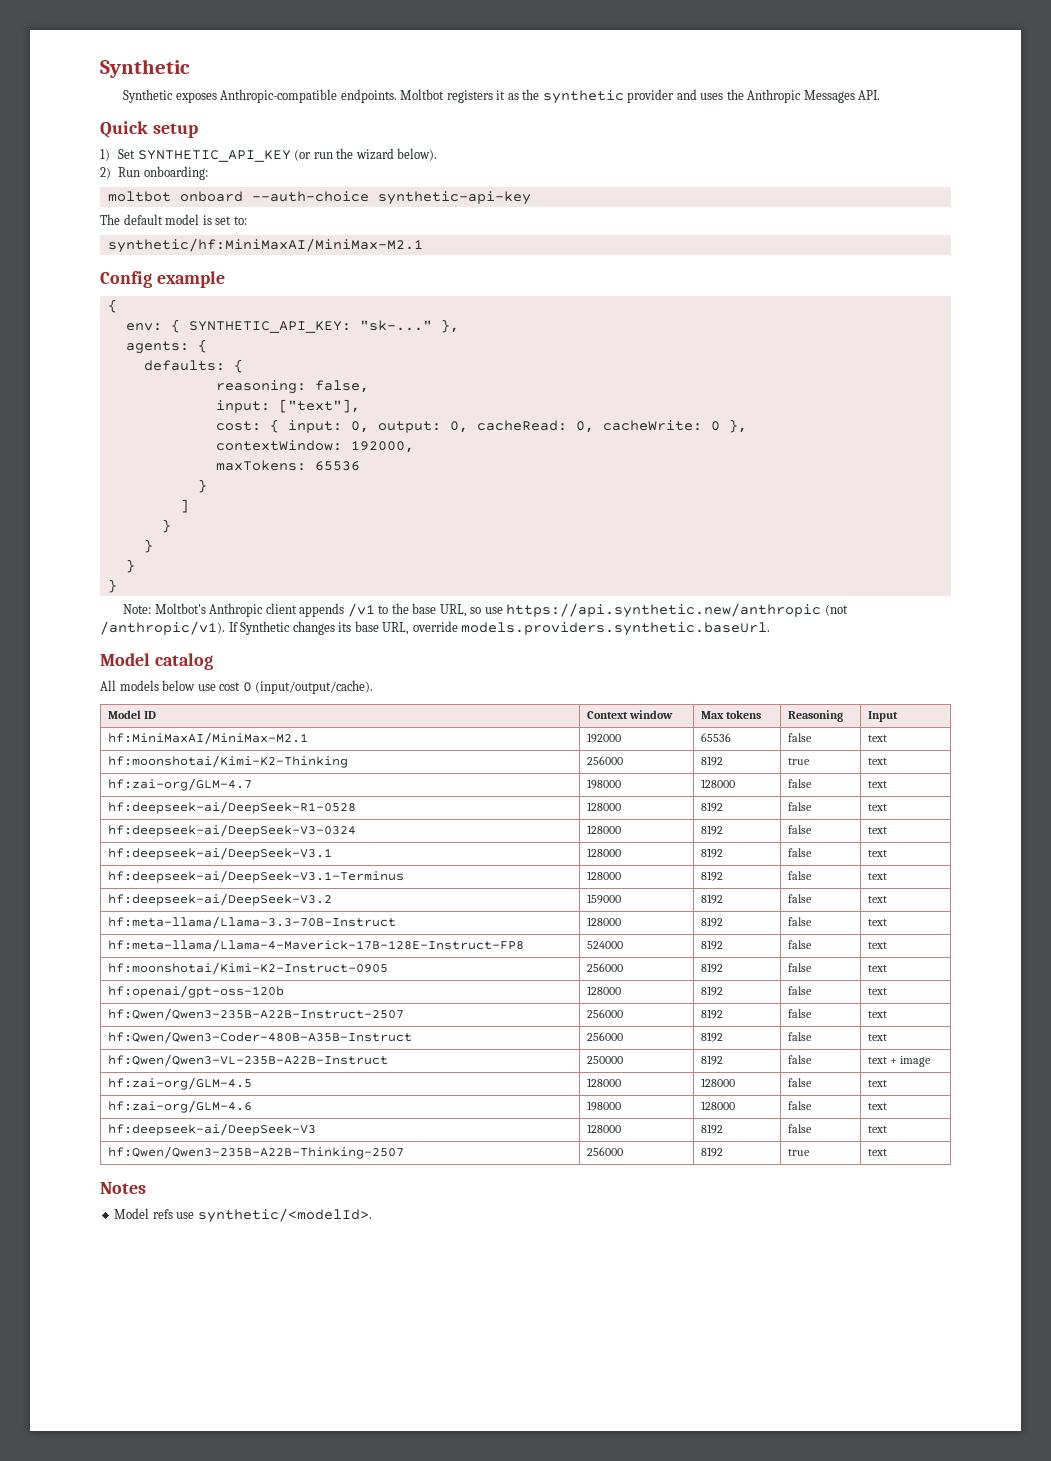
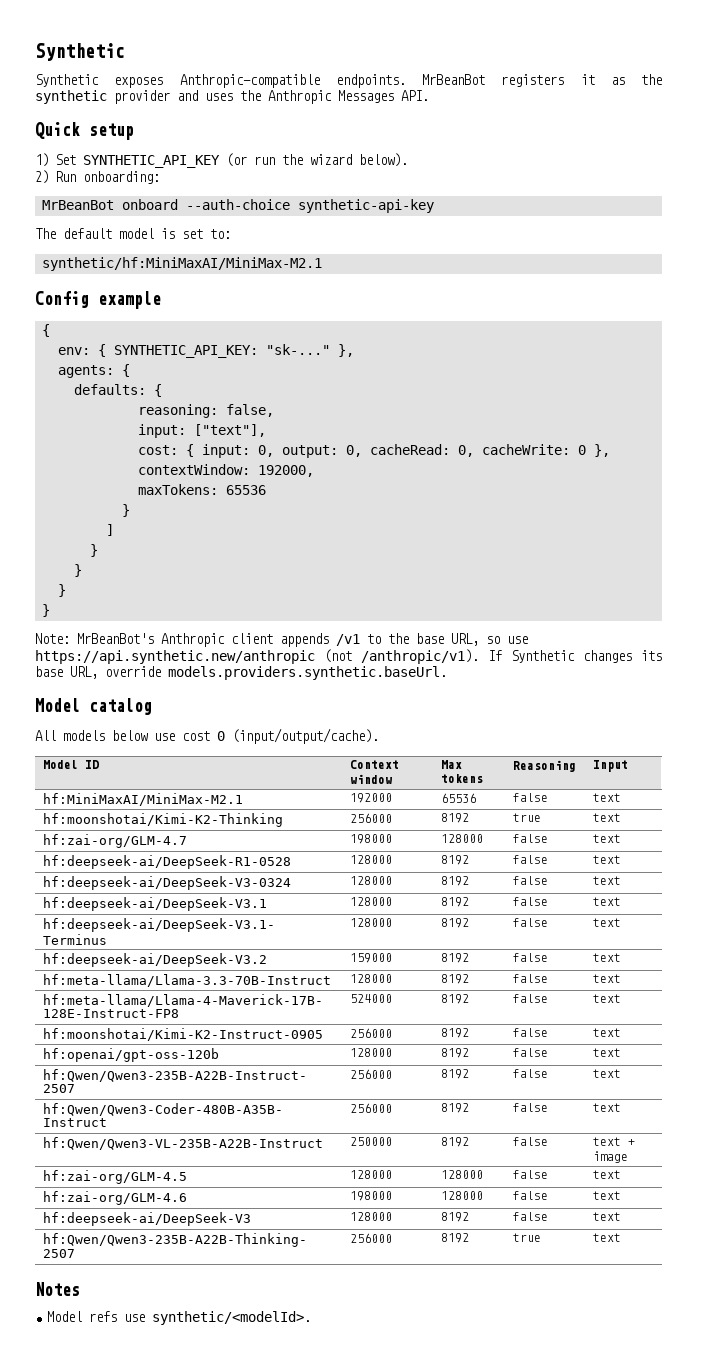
- Moltbot registers it as the synthetic provider and uses the Anthropic Messages API.
+ MrBeanBot registers it as the synthetic provider and uses the Anthropic Messages API.
- moltbot onboard --auth-choice synthetic-api-key
+ MrBeanBot onboard --auth-choice synthetic-api-key
- Note: Moltbot's Anthropic client appends /v1 to the base URL, so use https://api.synthetic.new/anthropic (not /anthropic/v1).
+ Note: MrBeanBot's Anthropic client appends /v1 to the base URL, so use https://api.synthetic.new/anthropic (not /anthropic/v1).

